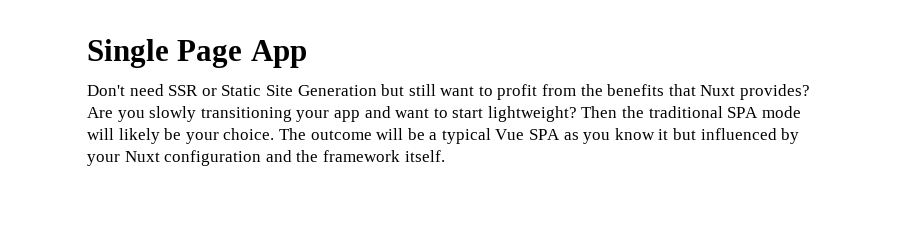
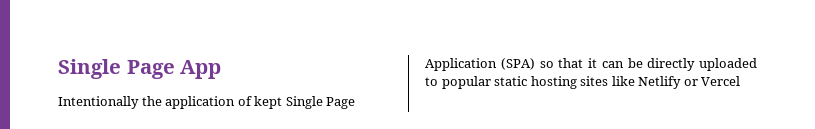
- Don't need SSR or Static Site Generation but still want to profit from the benefits that Nuxt provides? Are you slowly transitioning your app and want to start lightweight? Then the traditional SPA mode will likely be your choice. The outcome will be a typical Vue SPA as you know it but influenced by your Nuxt configuration and the framework itself.
+ Intentionally the application of kept Single Page Application (SPA) so that it can be directly uploaded to popular static hosting sites like Netlify or Vercel

